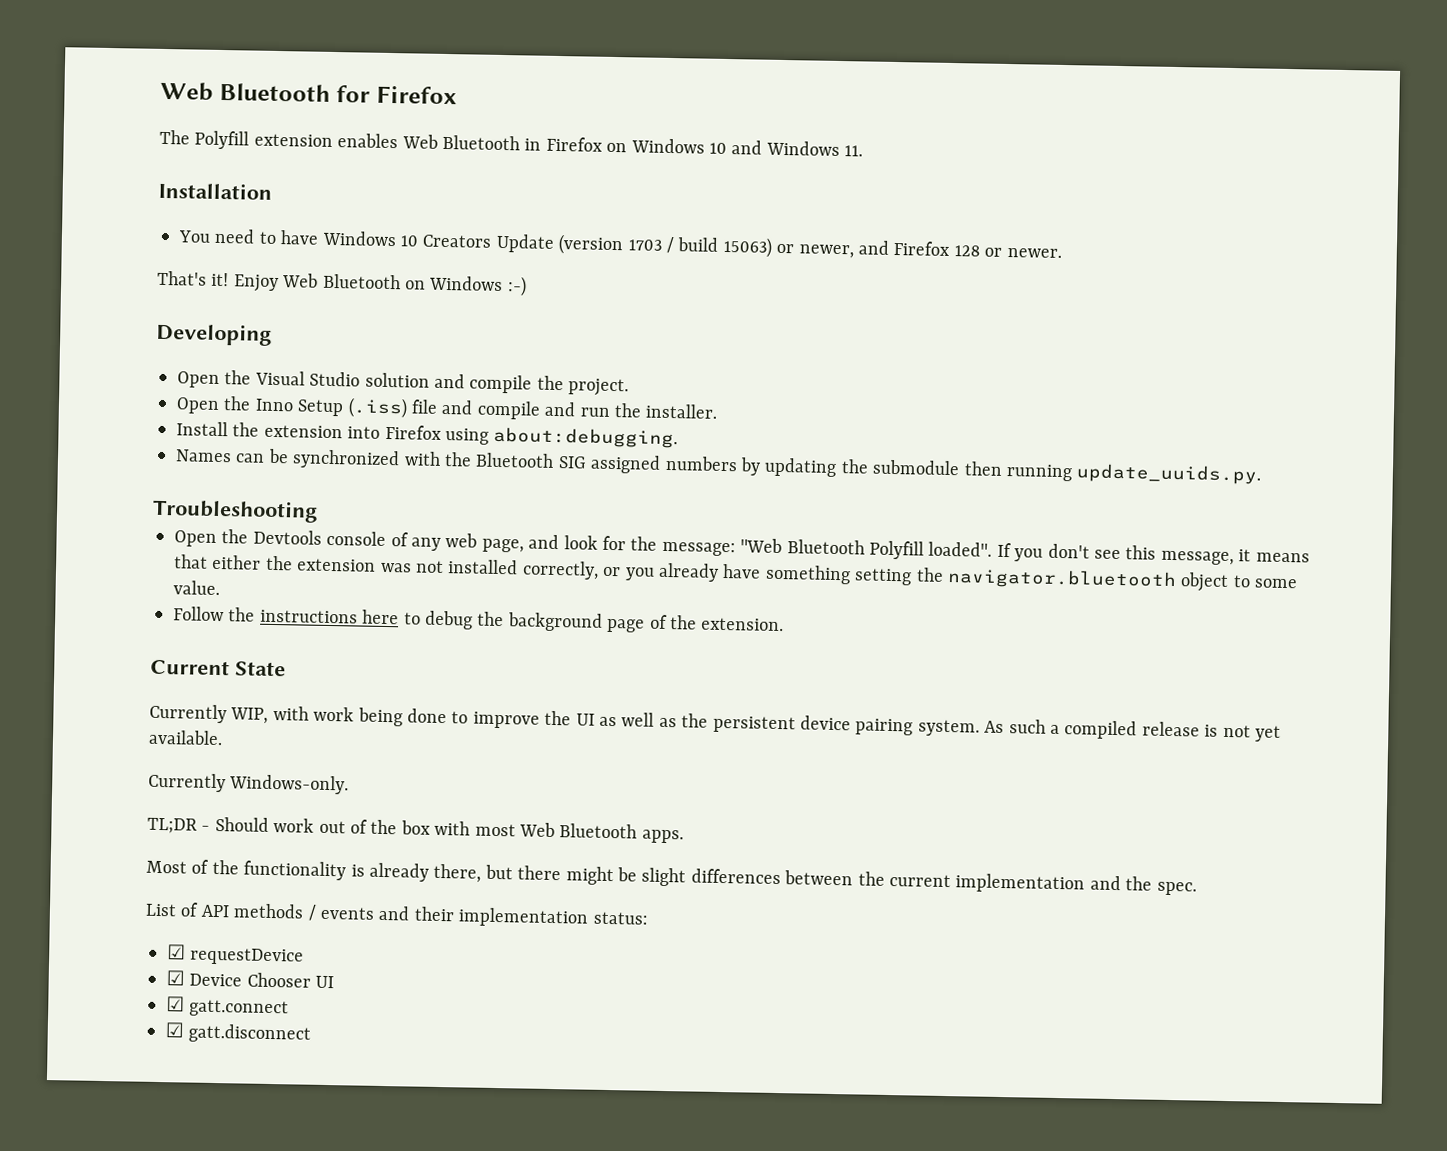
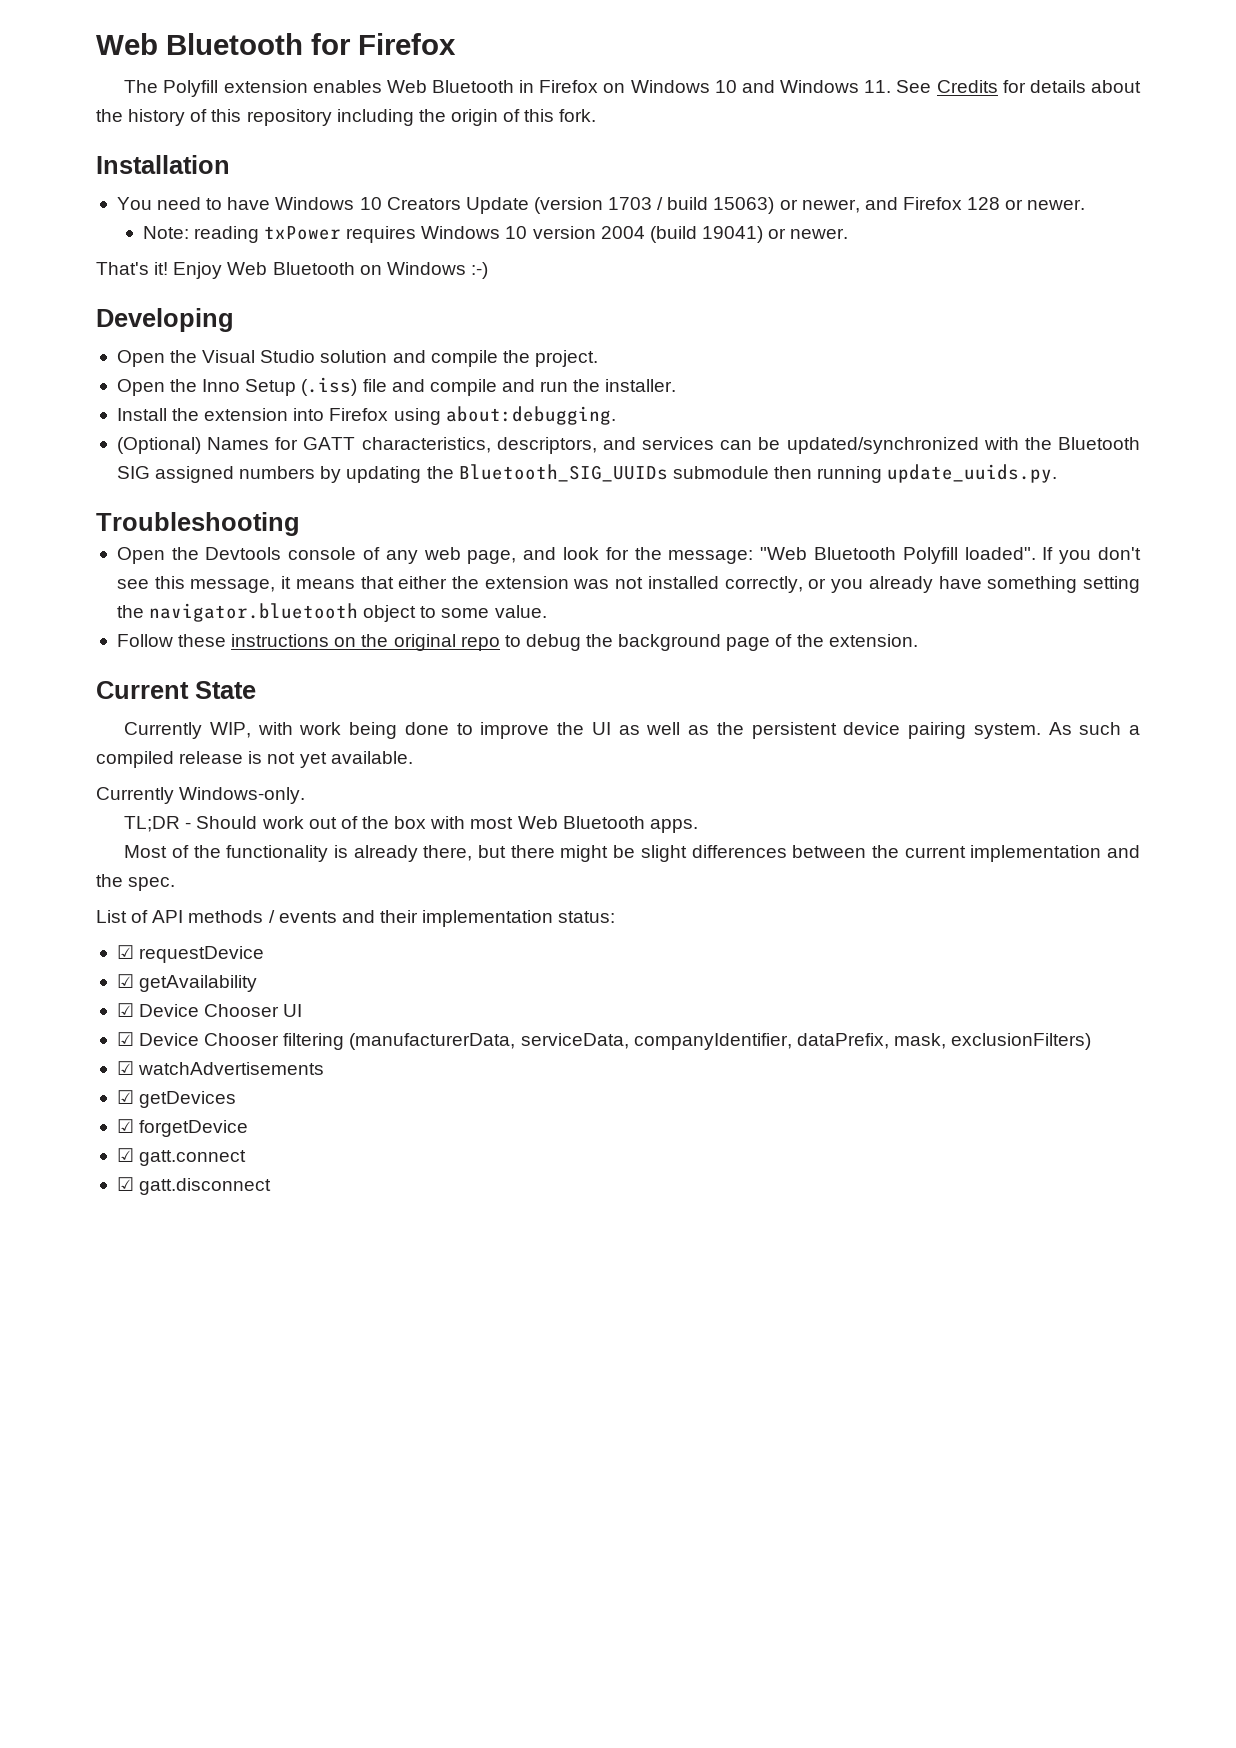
- The Polyfill extension enables Web Bluetooth in Firefox on Windows 10 and Windows 11.
+ The Polyfill extension enables Web Bluetooth in Firefox on Windows 10 and Windows 11. See Credits for details about the history of this repository including the origin of this fork.
+ Note: reading txPower requires Windows 10 version 2004 (build 19041) or newer.
- Names can be synchronized with the Bluetooth SIG assigned numbers by updating the submodule then running update_uuids.py.
+ (Optional) Names for GATT characteristics, descriptors, and services can be updated/synchronized with the Bluetooth SIG assigned numbers by updating the Bluetooth_SIG_UUIDs submodule then running update_uuids.py.
- Follow the instructions here to debug the background page of the extension.
+ Follow these instructions on the original repo to debug the background page of the extension.
+ ☑ getAvailability
+ ☑ Device Chooser filtering (manufacturerData, serviceData, companyIdentifier, dataPrefix, mask, exclusionFilters)
+ ☑ watchAdvertisements
+ ☑ getDevices
+ ☑ forgetDevice

